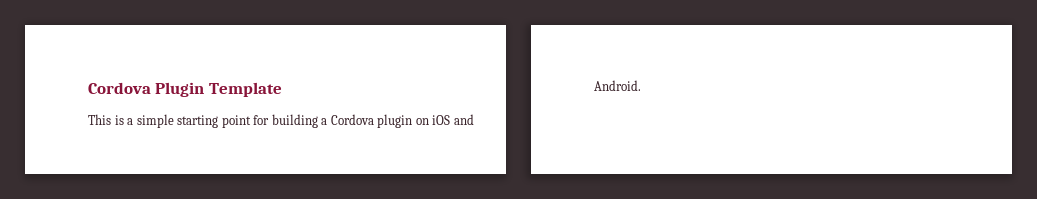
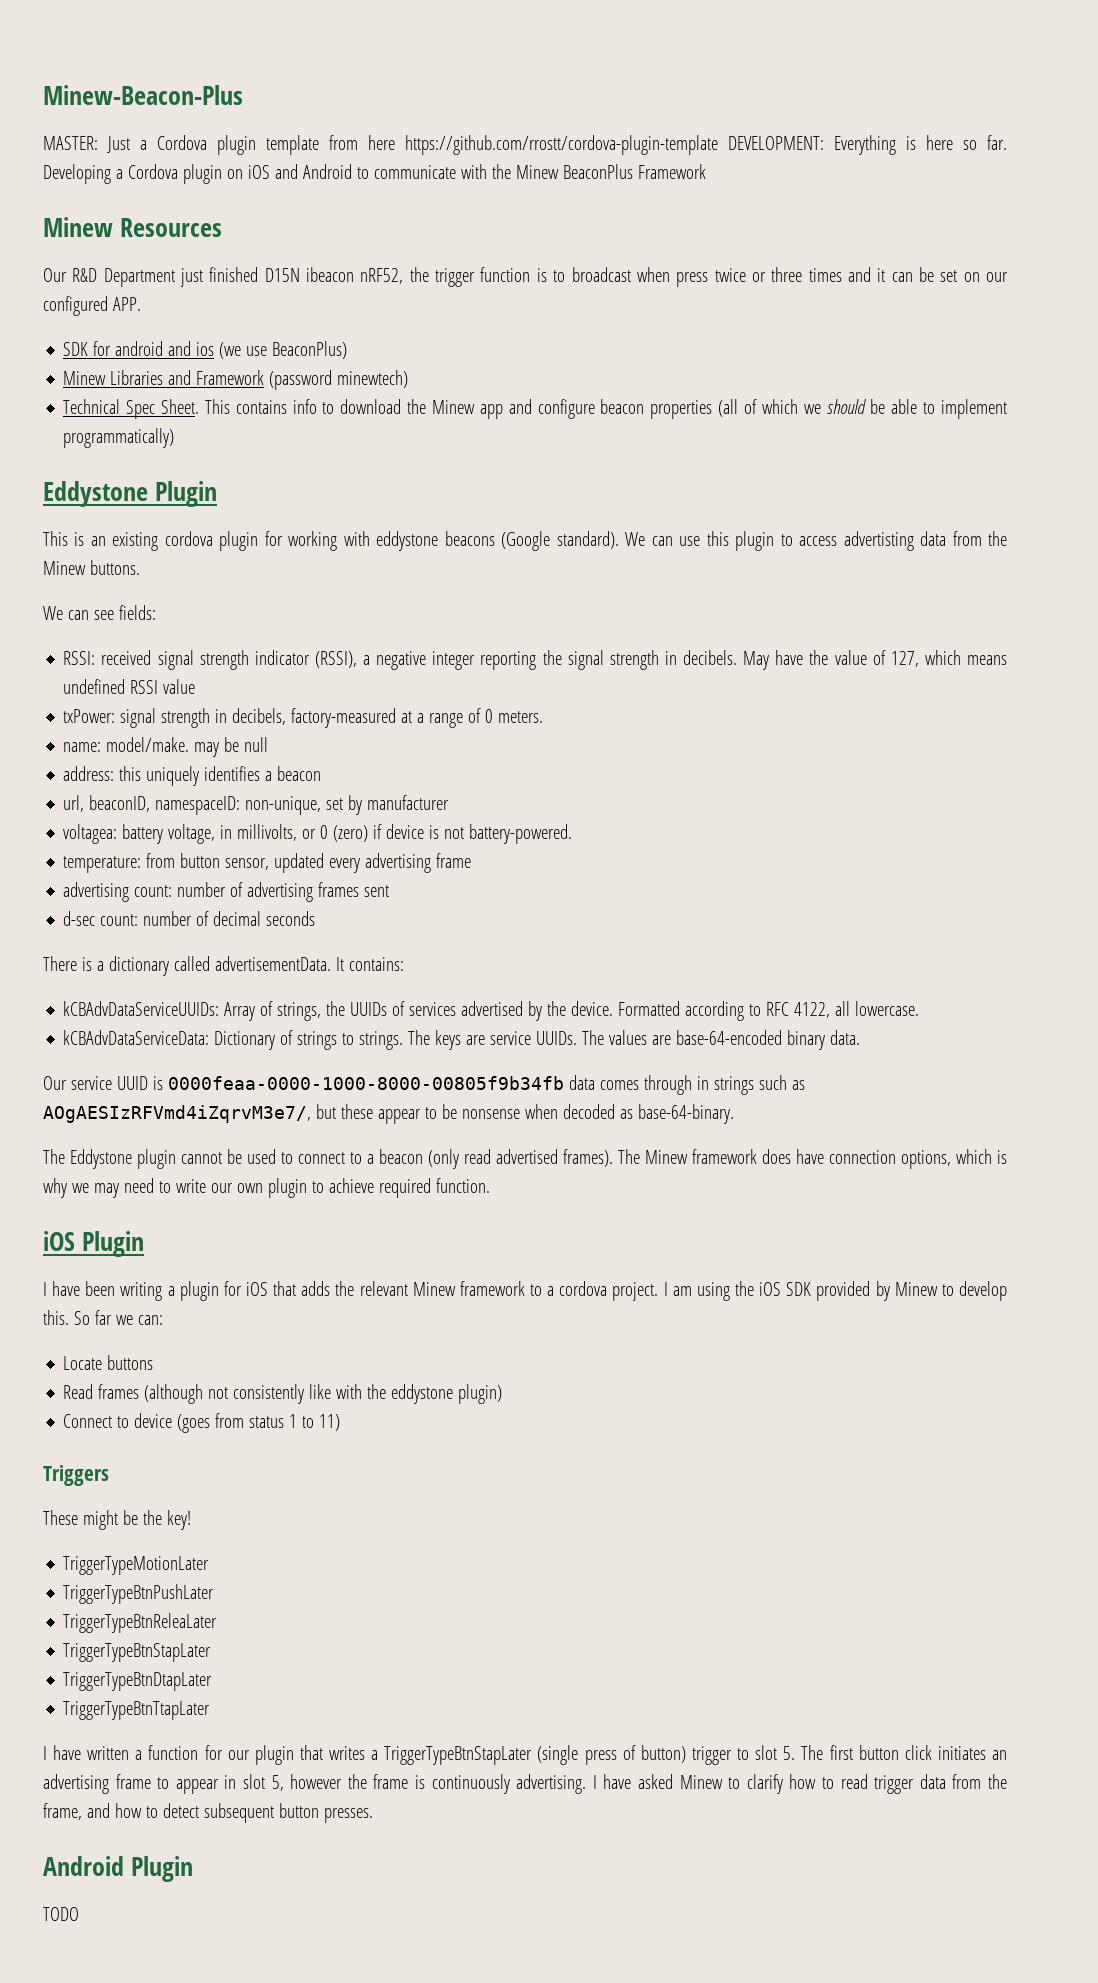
- Cordova Plugin Template
- This is a simple starting point for building a Cordova plugin on iOS and Android.
+ Minew-Beacon-Plus
+ MASTER: Just a Cordova plugin template from here https://github.com/rrostt/cordova-plugin-template DEVELOPMENT: Everything is here so far. Developing a Cordova plugin on iOS and Android to communicate with the Minew BeaconPlus Framework
+ Minew Resources
+ Our R&D Department just finished D15N ibeacon nRF52, the trigger function is to broadcast when press twice or three times and it can be set on our configured APP.
+ SDK for android and ios (we use BeaconPlus)
+ Minew Libraries and Framework (password minewtech)
+ Technical Spec Sheet. This contains info to download the Minew app and configure beacon properties (all of which we should be able to implement programmatically)
+ Eddystone Plugin
+ This is an existing cordova plugin for working with eddystone beacons (Google standard). We can use this plugin to access advertisting data from the Minew buttons.
+ We can see fields:
+ RSSI: received signal strength indicator (RSSI), a negative integer reporting the signal strength in decibels. May have the value of 127, which means undefined RSSI value
+ txPower: signal strength in decibels, factory-measured at a range of 0 meters.
+ name: model/make. may be null
+ address: this uniquely identifies a beacon
+ url, beaconID, namespaceID: non-unique, set by manufacturer
+ voltagea: battery voltage, in millivolts, or 0 (zero) if device is not battery-powered.
+ temperature: from button sensor, updated every advertising frame
+ advertising count: number of advertising frames sent
+ d-sec count: number of decimal seconds
+ There is a dictionary called advertisementData. It contains:
+ kCBAdvDataServiceUUIDs: Array of strings, the UUIDs of services advertised by the device. Formatted according to RFC 4122, all lowercase.
+ kCBAdvDataServiceData: Dictionary of strings to strings. The keys are service UUIDs. The values are base-64-encoded binary data.
+ Our service UUID is 0000feaa-0000-1000-8000-00805f9b34fb data comes through in strings such as AOgAESIzRFVmd4iZqrvM3e7/, but these appear to be nonsense when decoded as base-64-binary.
+ The Eddystone plugin cannot be used to connect to a beacon (only read advertised frames). The Minew framework does have connection options, which is why we may need to write our own plugin to achieve required function.
+ iOS Plugin
+ I have been writing a plugin for iOS that adds the relevant Minew framework to a cordova project. I am using the iOS SDK provided by Minew to develop this. So far we can:
+ Locate buttons
+ Read frames (although not consistently like with the eddystone plugin)
+ Connect to device (goes from status 1 to 11)
+ Triggers
+ These might be the key!
+ TriggerTypeMotionLater
+ TriggerTypeBtnPushLater
+ TriggerTypeBtnReleaLater
+ TriggerTypeBtnStapLater
+ TriggerTypeBtnDtapLater
+ TriggerTypeBtnTtapLater
+ I have written a function for our plugin that writes a TriggerTypeBtnStapLater (single press of button) trigger to slot 5. The first button click initiates an advertising frame to appear in slot 5, however the frame is continuously advertising. I have asked Minew to clarify how to read trigger data from the frame, and how to detect subsequent button presses.
+ Android Plugin
+ TODO

